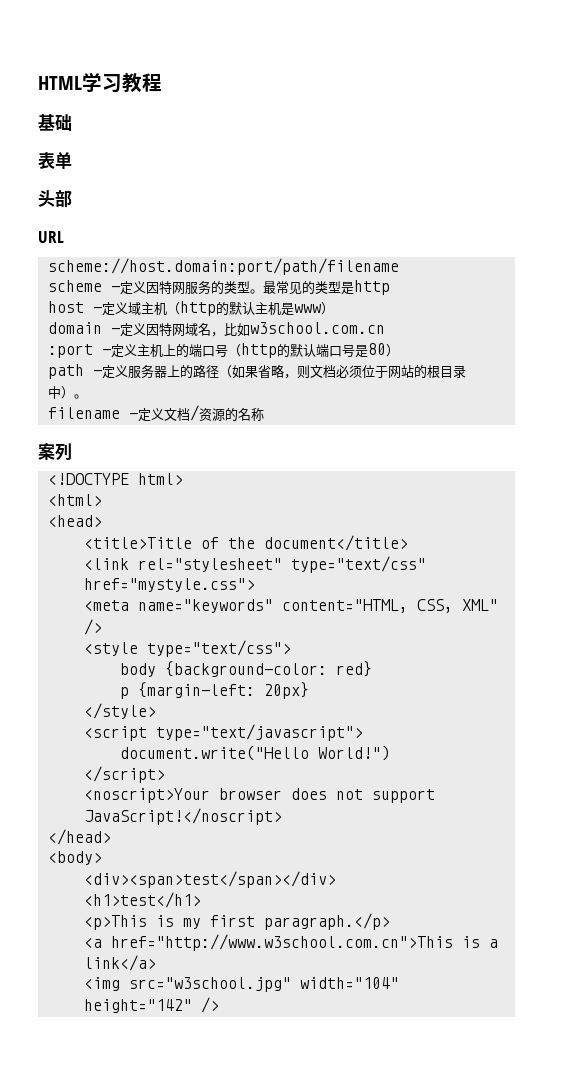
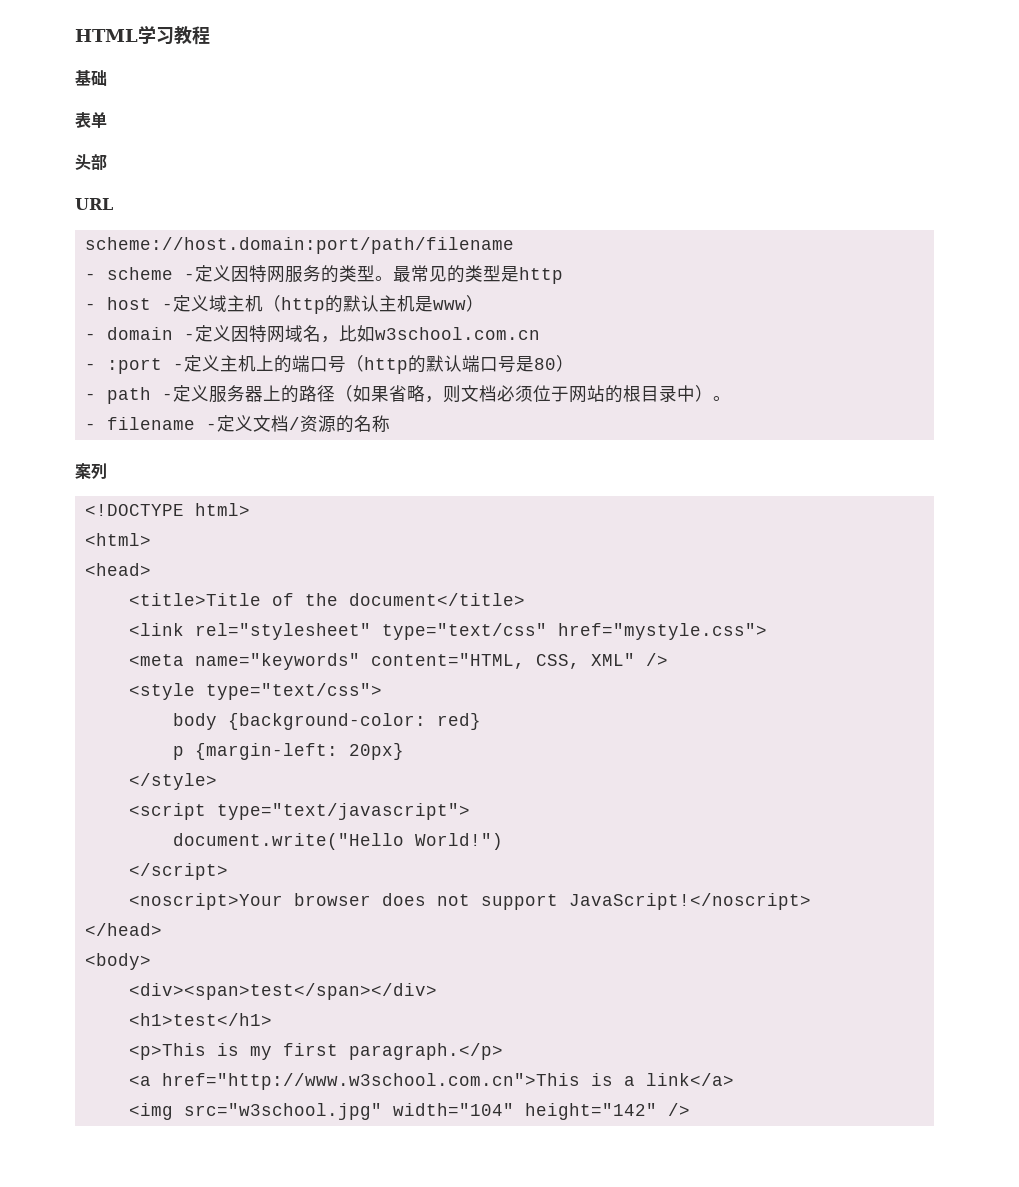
- scheme -定义因特网服务的类型。
+ - scheme -定义因特网服务的类型。
- host -定义域主机（http的默认主机是www）
+ - host -定义域主机（http的默认主机是www）
- domain -定义因特网域名，比如w3school.com.cn
+ - domain -定义因特网域名，比如w3school.com.cn
- :port -定义主机上的端口号（http的默认端口号是80）
+ - :port -定义主机上的端口号（http的默认端口号是80）
- path -定义服务器上的路径（如果省略，则文档必须位于网站的根目录中）。
+ - path -定义服务器上的路径（如果省略，则文档必须位于网站的根目录中）。
- filename -定义文档/资源的名称
+ - filename -定义文档/资源的名称

